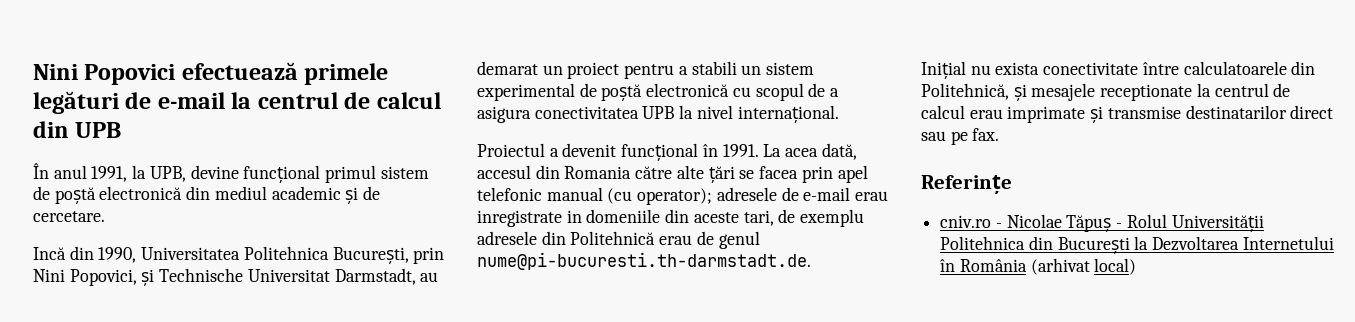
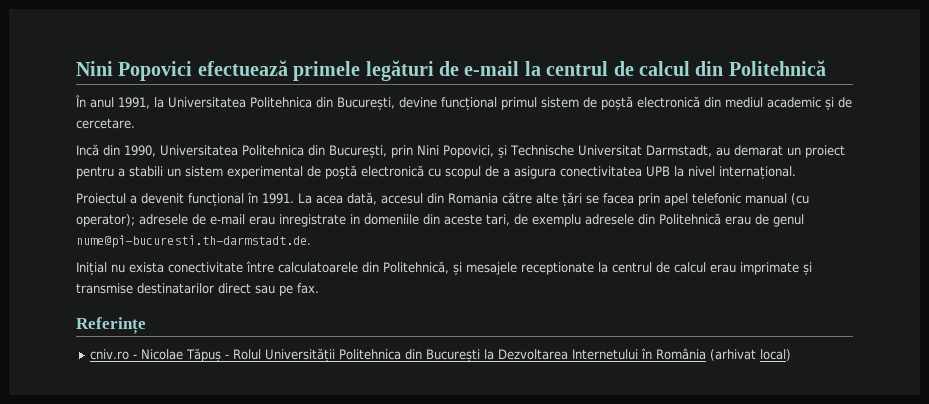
- Nini Popovici efectuează primele legături de e-mail la centrul de calcul din UPB
+ Nini Popovici efectuează primele legături de e-mail la centrul de calcul din Politehnică
- În anul 1991, la UPB, devine funcțional primul sistem de poștă electronică din mediul academic și de cercetare.
+ În anul 1991, la Universitatea Politehnica din București, devine funcțional primul sistem de poștă electronică din mediul academic și de cercetare.
- Incă din 1990, Universitatea Politehnica București, prin Nini Popovici, și Technische Universitat Darmstadt, au demarat un proiect pentru a stabili un sistem experimental de poștă electronică cu scopul de a asigura conectivitatea UPB la nivel internațional.
+ Incă din 1990, Universitatea Politehnica din București, prin Nini Popovici, și Technische Universitat Darmstadt, au demarat un proiect pentru a stabili un sistem experimental de poștă electronică cu scopul de a asigura conectivitatea UPB la nivel internațional.

